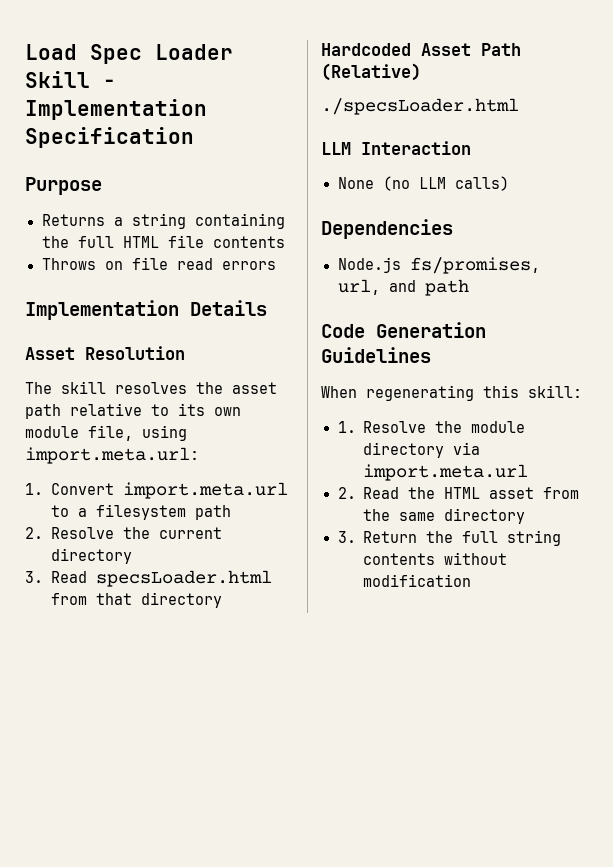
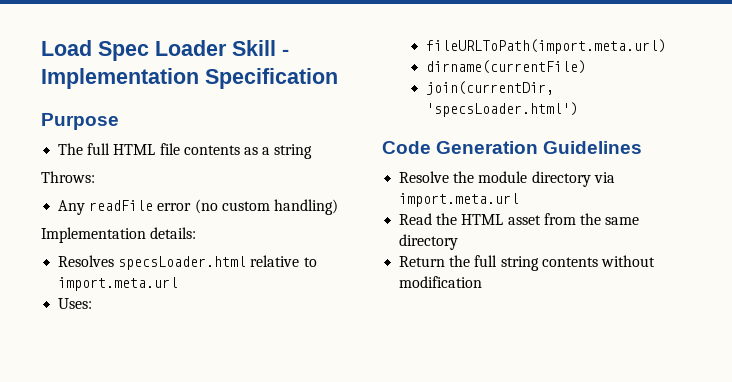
- Returns a string containing the full HTML file contents
- Throws on file read errors
- Implementation Details
- Asset Resolution
- The skill resolves the asset path relative to its own module file, using import.meta.url:
- 1. Convert import.meta.url to a filesystem path
- 2. Resolve the current directory
- 3. Read specsLoader.html from that directory
- Hardcoded Asset Path (Relative)
- ./specsLoader.html
- LLM Interaction
- None (no LLM calls)
- Dependencies
- Node.js fs/promises, url, and path
+ The full HTML file contents as a string
+ Throws:
+ Any readFile error (no custom handling)
+ Implementation details:
+ Resolves specsLoader.html relative to import.meta.url
+ Uses:
+ fileURLToPath(import.meta.url)
+ dirname(currentFile)
+ join(currentDir, 'specsLoader.html')
  Code Generation Guidelines
- When regenerating this skill:
- 1. Resolve the module directory via import.meta.url
+ Resolve the module directory via import.meta.url
- 2. Read the HTML asset from the same directory
+ Read the HTML asset from the same directory
- 3. Return the full string contents without modification
+ Return the full string contents without modification

